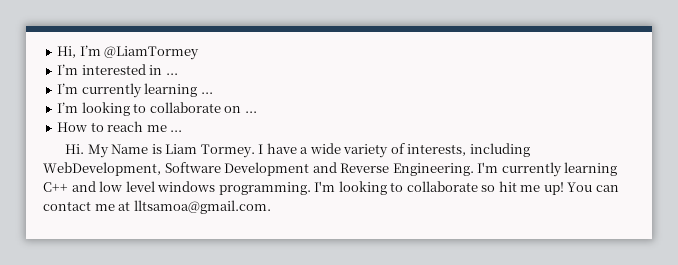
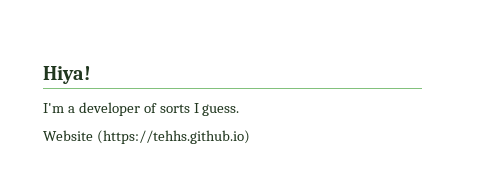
- Hi, I’m @LiamTormey
- I’m interested in ...
- I’m currently learning ...
- I’m looking to collaborate on ...
- How to reach me ...
- Hi. My Name is Liam Tormey. I have a wide variety of interests, including WebDevelopment, Software Development and Reverse Engineering. I'm currently learning C++ and low level windows programming. I'm looking to collaborate so hit me up! You can contact me at lltsamoa@gmail.com.
+ Hiya!
+ I'm a developer of sorts I guess.
+ Website (https://tehhs.github.io)

